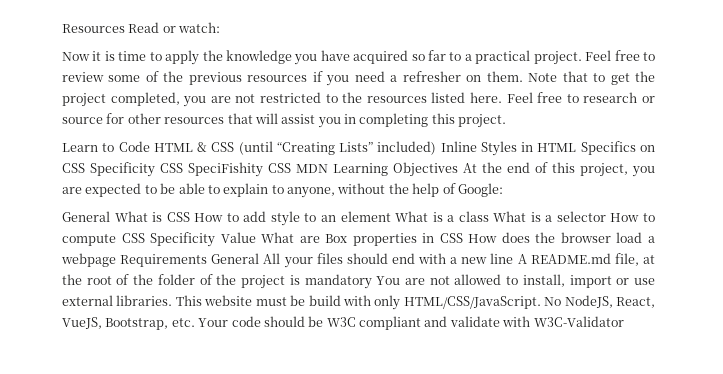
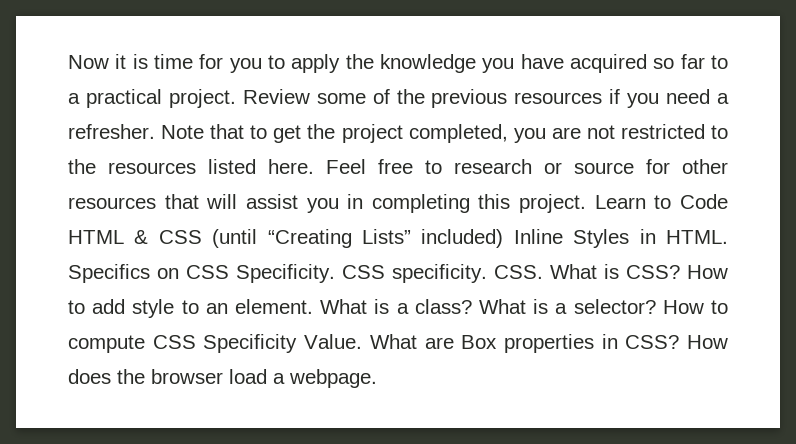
- Resources Read or watch:
- Now it is time to apply the knowledge you have acquired so far to a practical project.
+ Now it is time for you to apply the knowledge you have acquired so far to a practical project.
- Feel free to review some of the previous resources if you need a refresher on them.
+ Review some of the previous resources if you need a refresher.
- Feel free to research or source for other resources that will assist you in completing this project.
- Learn to Code HTML & CSS (until “Creating Lists” included) Inline Styles in HTML Specifics on CSS Specificity CSS SpeciFishity CSS MDN Learning Objectives At the end of this project, you are expected to be able to explain to anyone, without the help of Google:
- General What is CSS How to add style to an element What is a class What is a selector How to compute CSS Specificity Value What are Box properties in CSS How does the browser load a webpage Requirements General All your files should end with a new line A README.md file, at the root of the folder of the project is mandatory You are not allowed to install, import or use external libraries. This website must be build with only HTML/CSS/JavaScript. No NodeJS, React, VueJS, Bootstrap, etc. Your code should be W3C compliant and validate with W3C-Validator
+ Feel free to research or source for other resources that will assist you in completing this project. Learn to Code HTML & CSS (until “Creating Lists” included) Inline Styles in HTML. Specifics on CSS Specificity. CSS specificity. CSS. What is CSS? How to add style to an element. What is a class? What is a selector? How to compute CSS Specificity Value. What are Box properties in CSS? How does the browser load a webpage.

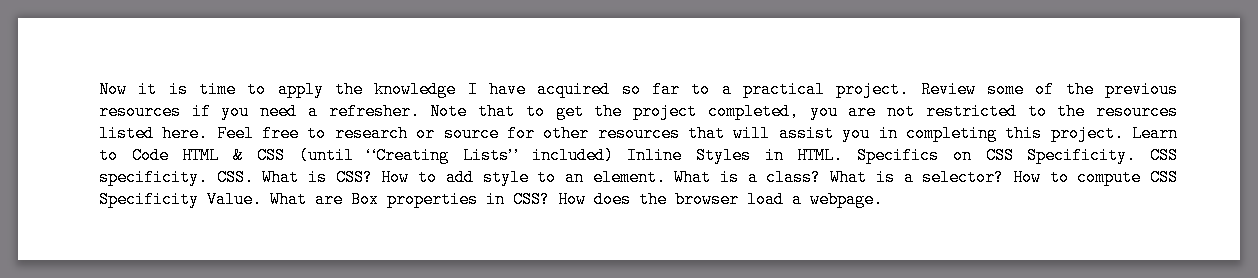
- Now it is time for you to apply the knowledge you have acquired so far to a practical project.
+ Now it is time to apply the knowledge I have acquired so far to a practical project.

